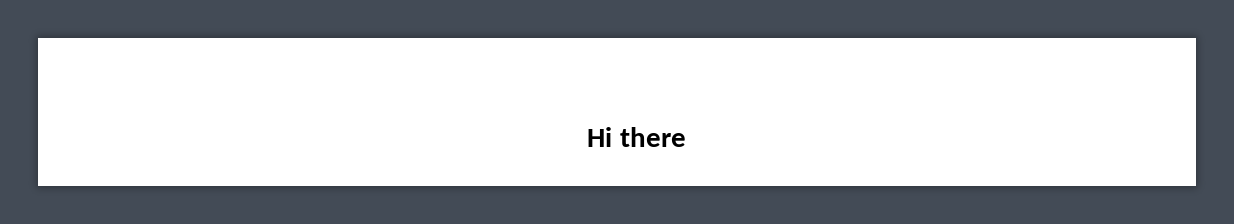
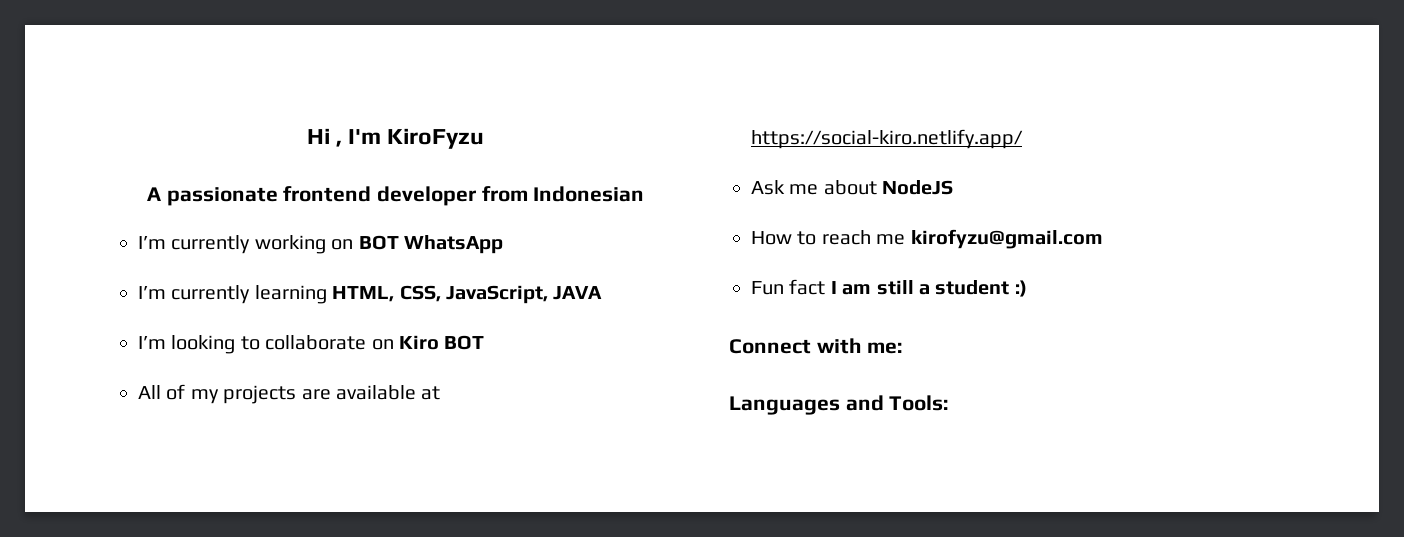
- Hi there
+ Hi , I'm KiroFyzu
+ A passionate frontend developer from Indonesian
+ I’m currently working on BOT WhatsApp
+ I’m currently learning HTML, CSS, JavaScript, JAVA
+ I’m looking to collaborate on Kiro BOT
+ All of my projects are available at https://social-kiro.netlify.app/
+ Ask me about NodeJS
+ How to reach me kirofyzu@gmail.com
+ Fun fact I am still a student :)
+ Connect with me:
+ Languages and Tools:

